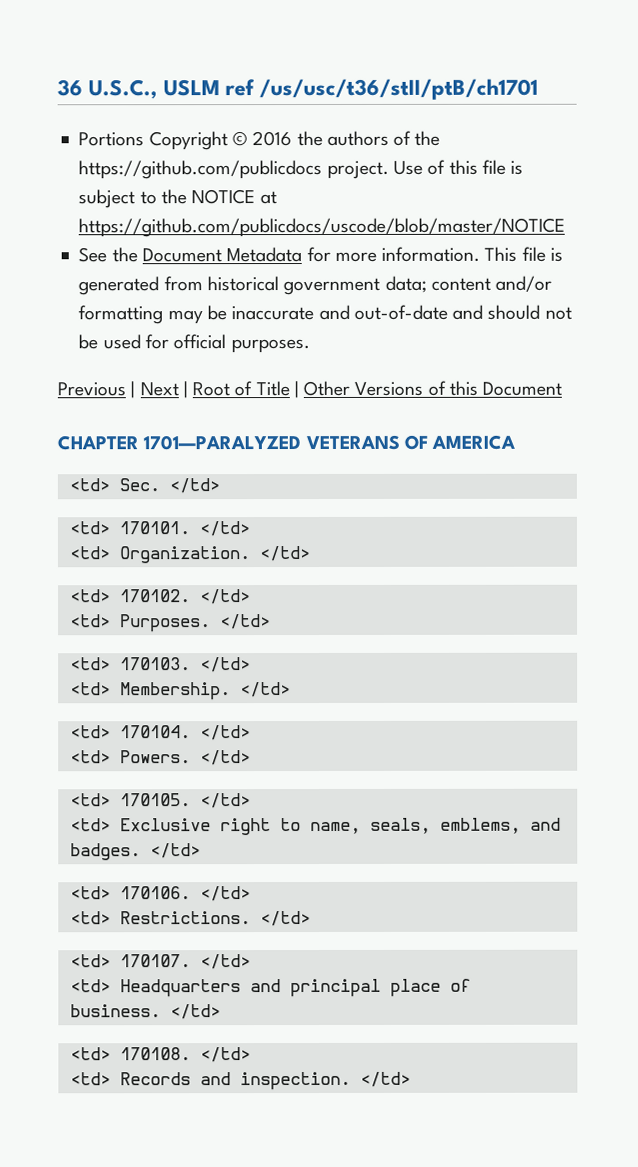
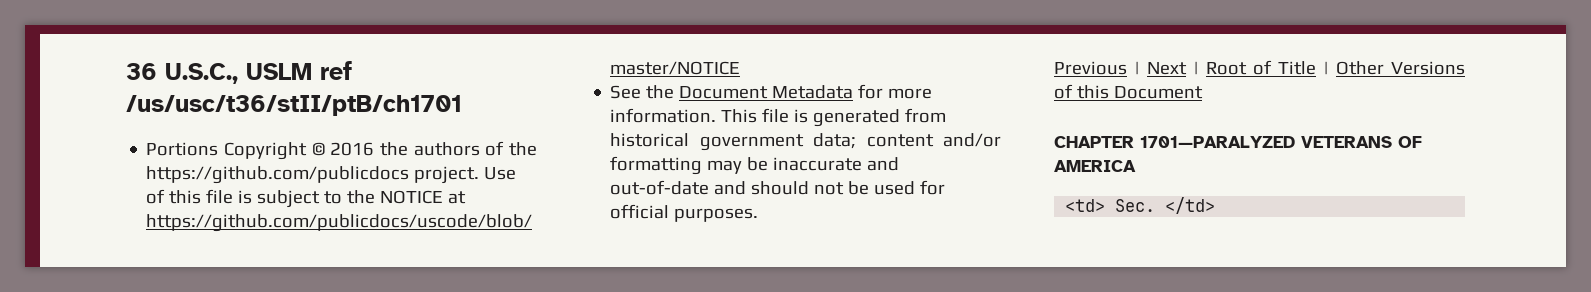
- <td> 170101. </td>
- <td> Organization. </td>
- <td> 170102. </td>
- <td> Purposes. </td>
- <td> 170103. </td>
- <td> Membership. </td>
- <td> 170104. </td>
- <td> Powers. </td>
- <td> 170105. </td>
- <td> Exclusive right to name, seals, emblems, and badges. </td>
- <td> 170106. </td>
- <td> Restrictions. </td>
- <td> 170107. </td>
- <td> Headquarters and principal place of business. </td>
- <td> 170108. </td>
- <td> Records and inspection. </td>

